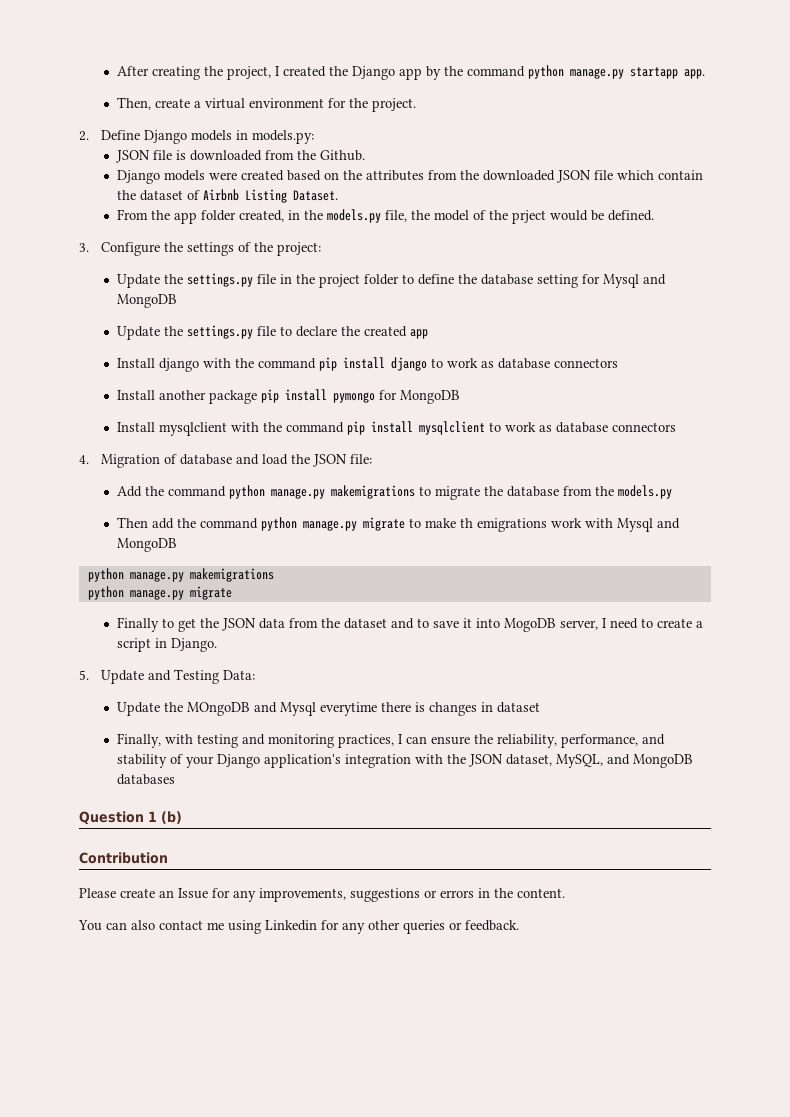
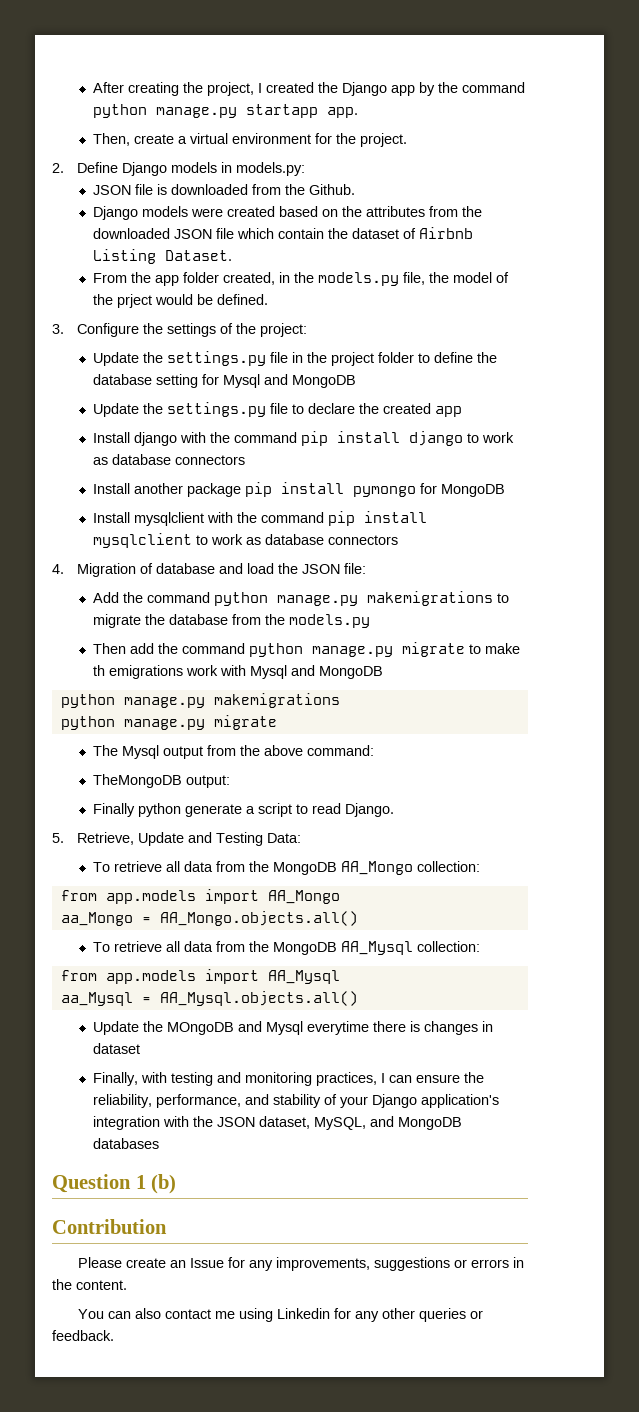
- Finally to get the JSON data from the dataset and to save it into MogoDB server, I need to create a script in Django.
+ The Mysql output from the above command:
+ TheMongoDB output:
+ Finally python generate a script to read Django.
- 5. Update and Testing Data:
+ 5. Retrieve, Update and Testing Data:
+ To retrieve all data from the MongoDB AA_Mongo collection:
+ from app.models import AA_Mongo
+ aa_Mongo = AA_Mongo.objects.all()
+ To retrieve all data from the MongoDB AA_Mysql collection:
+ from app.models import AA_Mysql
+ aa_Mysql = AA_Mysql.objects.all()

